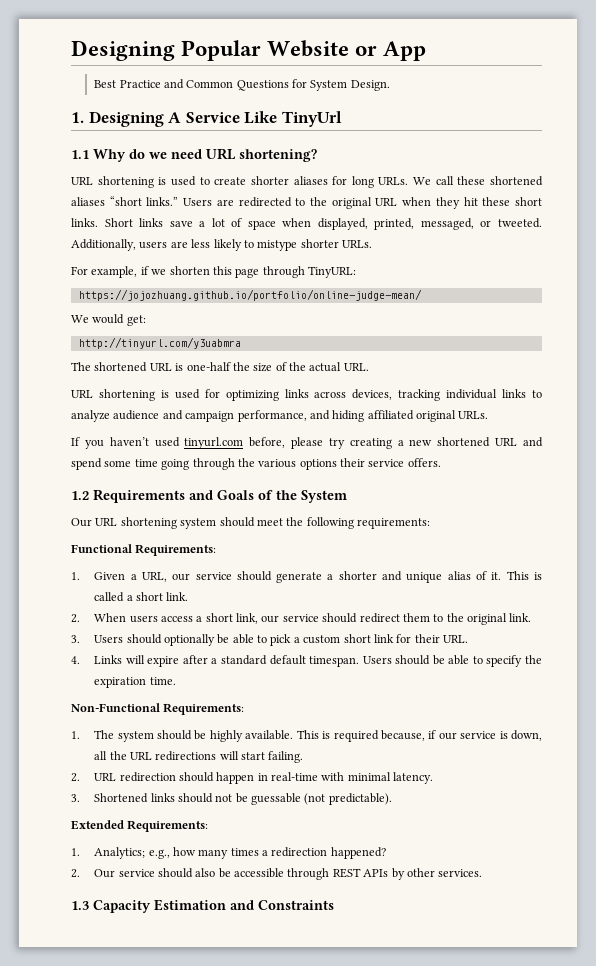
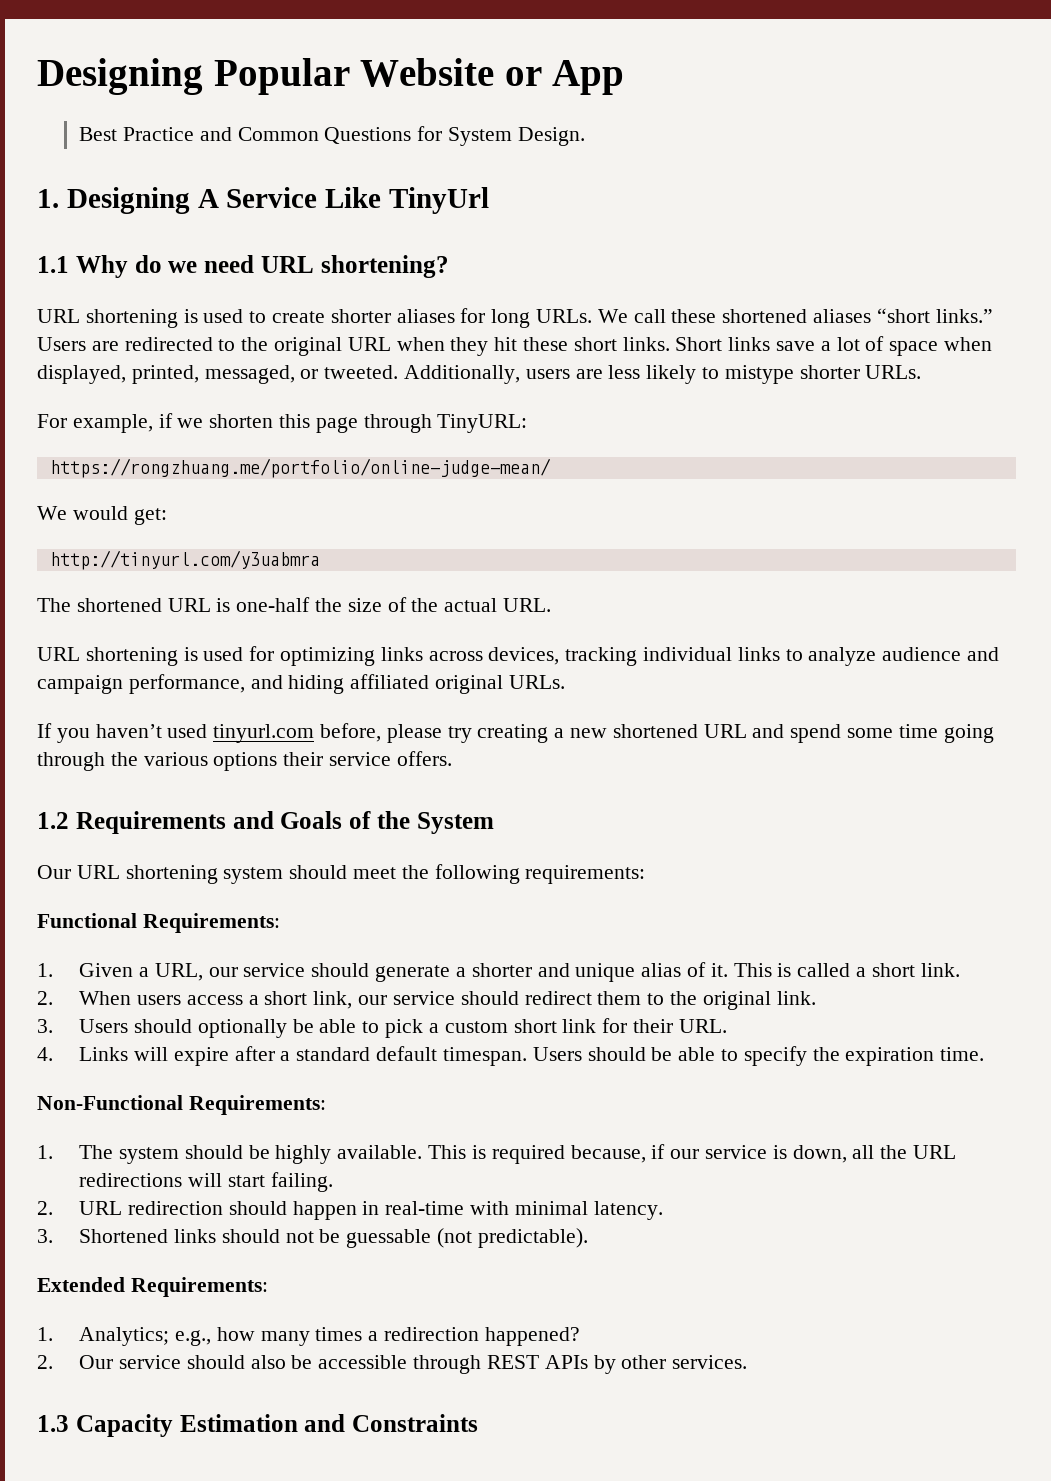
- https://jojozhuang.github.io/portfolio/online-judge-mean/
+ https://rongzhuang.me/portfolio/online-judge-mean/

